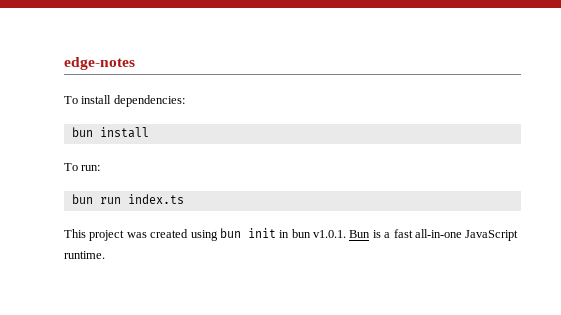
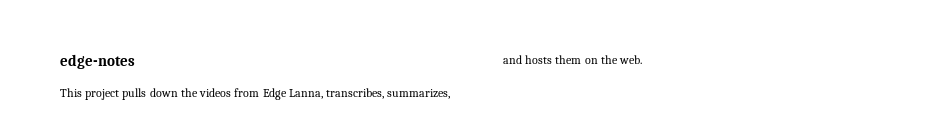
- To install dependencies:
- bun install
- To run:
- bun run index.ts
- This project was created using bun init in bun v1.0.1. Bun is a fast all-in-one JavaScript runtime.
+ This project pulls down the videos from Edge Lanna, transcribes, summarizes, and hosts them on the web.

